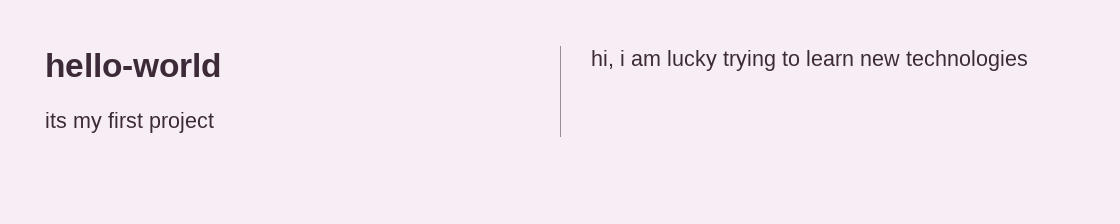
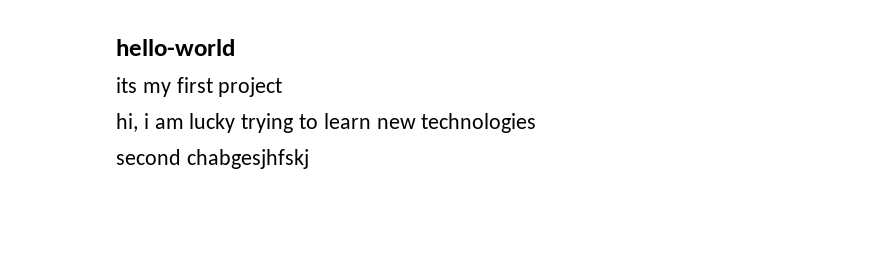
+ second chabgesjhfskj

